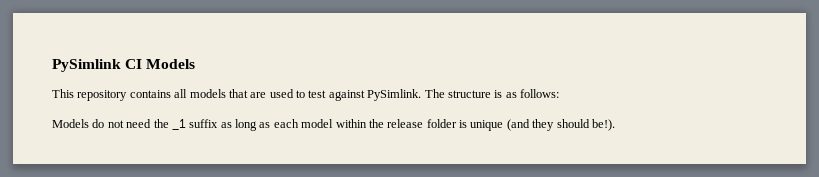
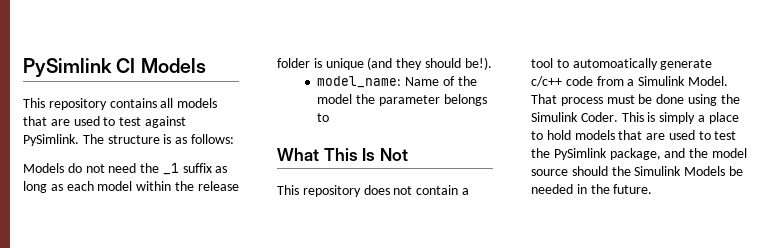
+ model_name: Name of the model the parameter belongs to
+ What This Is Not
+ This repository does not contain a tool to automoatically generate c/c++ code from a Simulink Model. That process must be done using the Simulink Coder. This is simply a place to hold models that are used to test the PySimlink package, and the model source should the Simulink Models be needed in the future.

